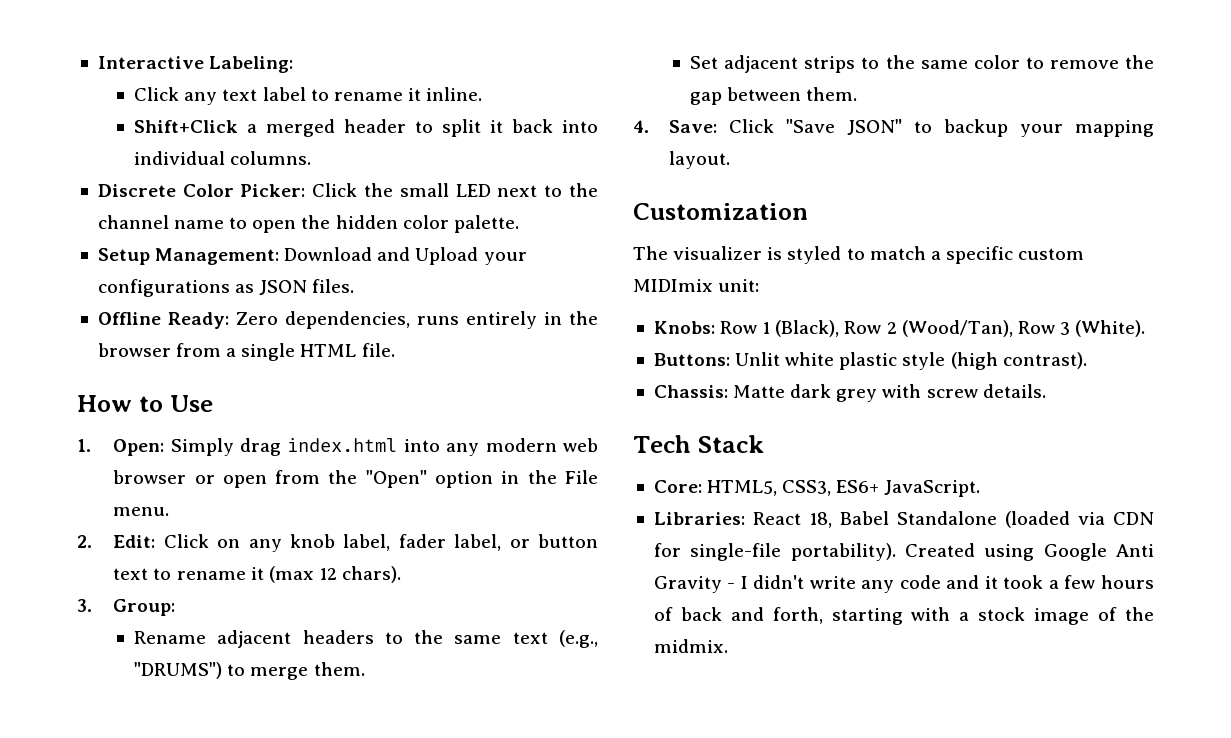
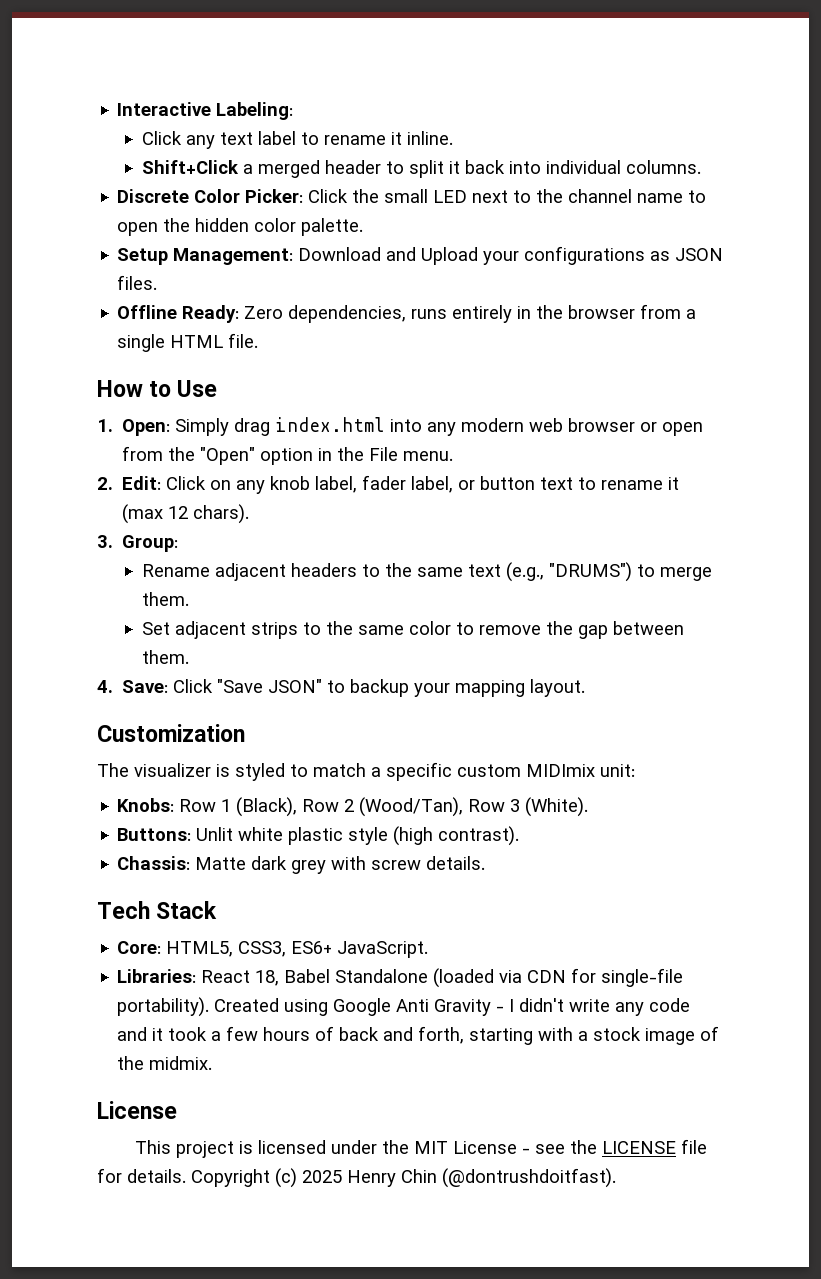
  Created using Google Anti Gravity - I didn't write any code and it took a few hours of back and forth, starting with a stock image of the midmix.
+ License
+ This project is licensed under the MIT License - see the LICENSE file for details. Copyright (c) 2025 Henry Chin (@dontrushdoitfast).

